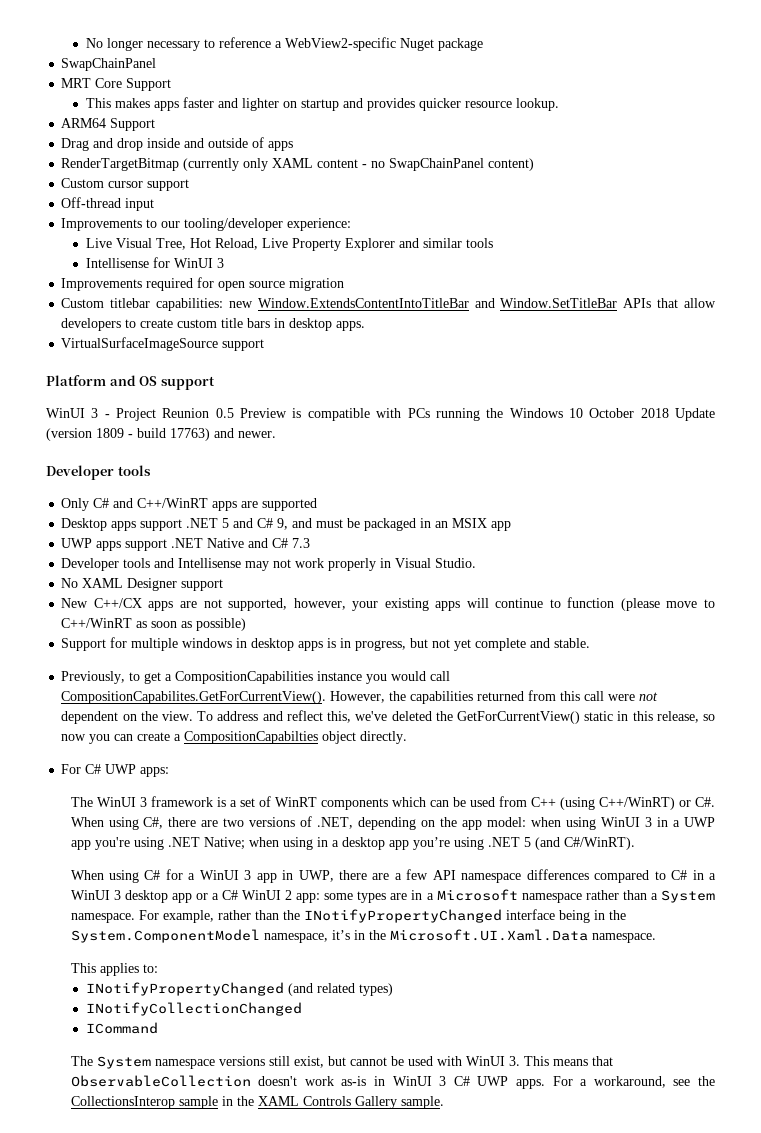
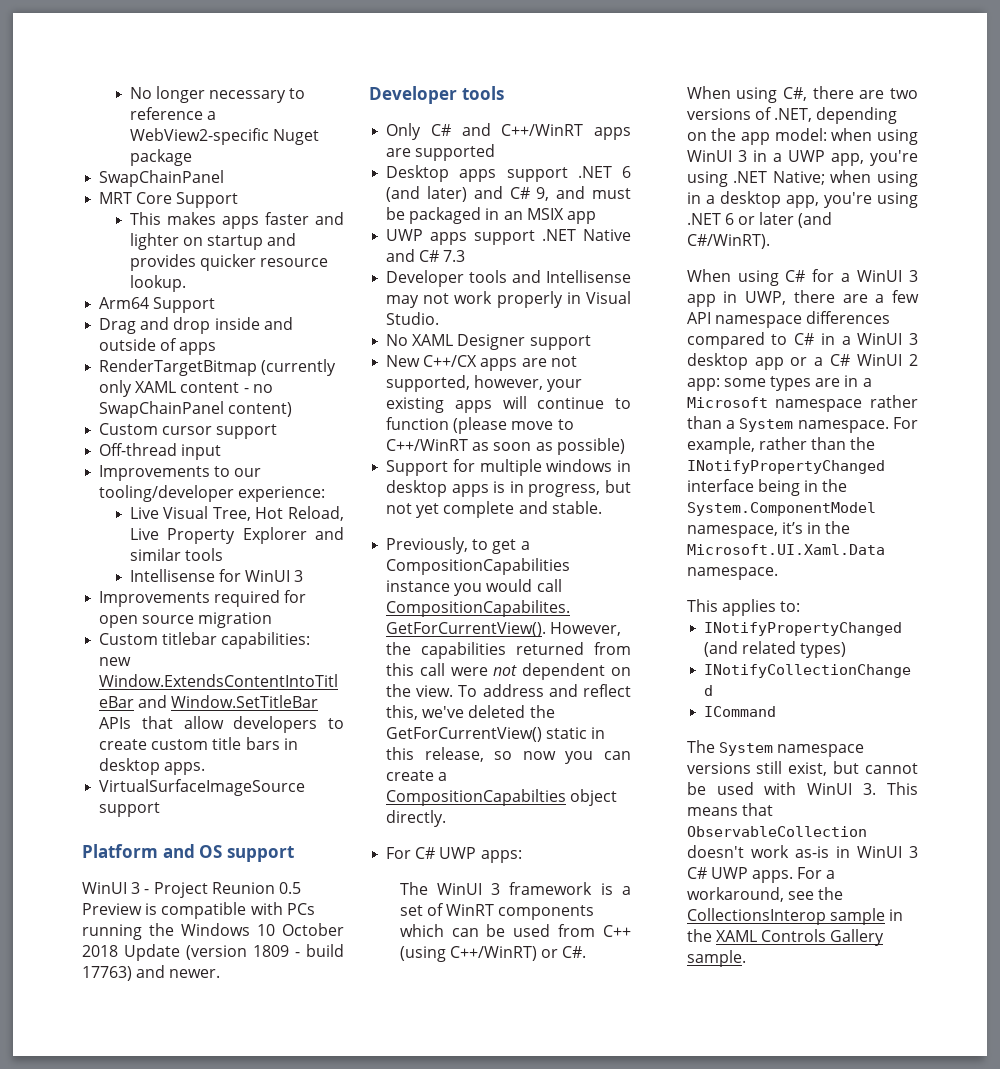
- ARM64 Support
+ Arm64 Support
- Desktop apps support .NET 5 and C# 9, and must be packaged in an MSIX app
+ Desktop apps support .NET 6 (and later) and C# 9, and must be packaged in an MSIX app
- The WinUI 3 framework is a set of WinRT components which can be used from C++ (using C++/WinRT) or C#. When using C#, there are two versions of .NET, depending on the app model: when using WinUI 3 in a UWP app you're using .NET Native; when using in a desktop app you’re using .NET 5 (and C#/WinRT).
+ The WinUI 3 framework is a set of WinRT components which can be used from C++ (using C++/WinRT) or C#. When using C#, there are two versions of .NET, depending on the app model: when using WinUI 3 in a UWP app, you're using .NET Native; when using in a desktop app, you're using .NET 6 or later (and C#/WinRT).

